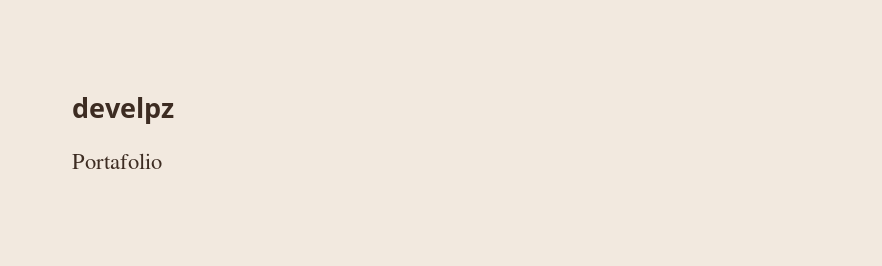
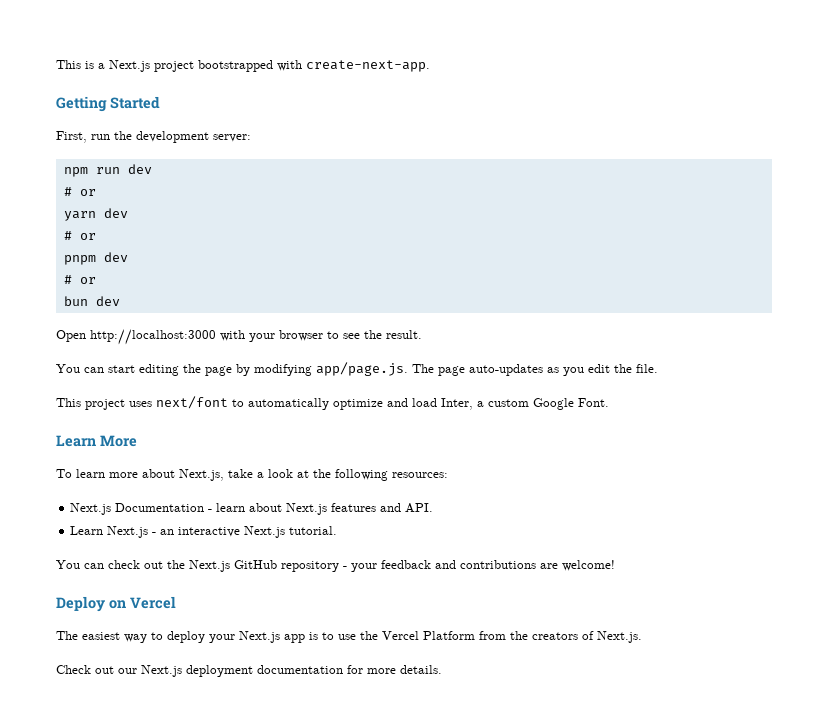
- develpz
- Portafolio
+ This is a Next.js project bootstrapped with create-next-app.
+ Getting Started
+ First, run the development server:
+ npm run dev
+ # or
+ yarn dev
+ # or
+ pnpm dev
+ # or
+ bun dev
+ Open http://localhost:3000 with your browser to see the result.
+ You can start editing the page by modifying app/page.js. The page auto-updates as you edit the file.
+ This project uses next/font to automatically optimize and load Inter, a custom Google Font.
+ Learn More
+ To learn more about Next.js, take a look at the following resources:
+ Next.js Documentation - learn about Next.js features and API.
+ Learn Next.js - an interactive Next.js tutorial.
+ You can check out the Next.js GitHub repository - your feedback and contributions are welcome!
+ Deploy on Vercel
+ The easiest way to deploy your Next.js app is to use the Vercel Platform from the creators of Next.js.
+ Check out our Next.js deployment documentation for more details.

